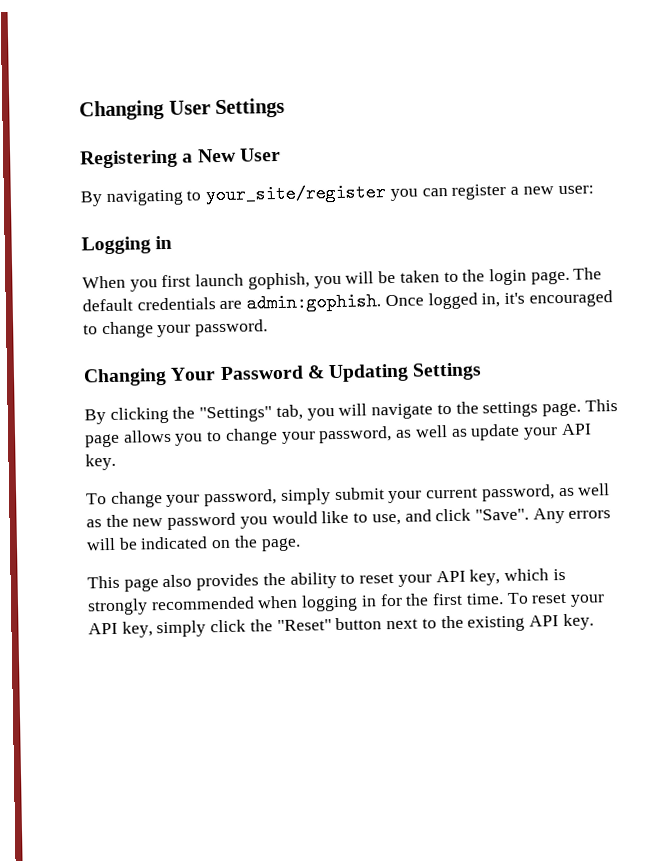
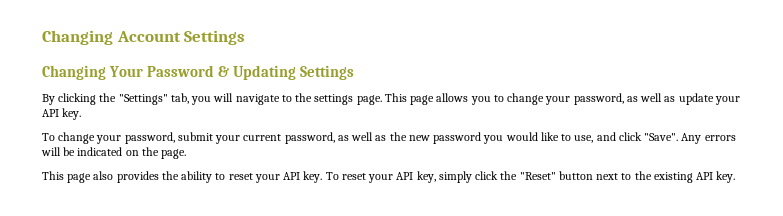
- Changing User Settings
- Registering a New User
- By navigating to your_site/register you can register a new user:
- Logging in
- When you first launch gophish, you will be taken to the login page. The default credentials are admin:gophish. Once logged in, it's encouraged to change your password.
+ Changing Account Settings
- To change your password, simply submit your current password, as well as the new password you would like to use, and click "Save".
+ To change your password, submit your current password, as well as the new password you would like to use, and click "Save".
- This page also provides the ability to reset your API key, which is strongly recommended when logging in for the first time.
+ This page also provides the ability to reset your API key.

